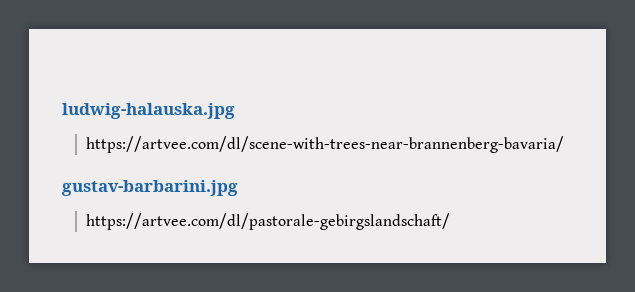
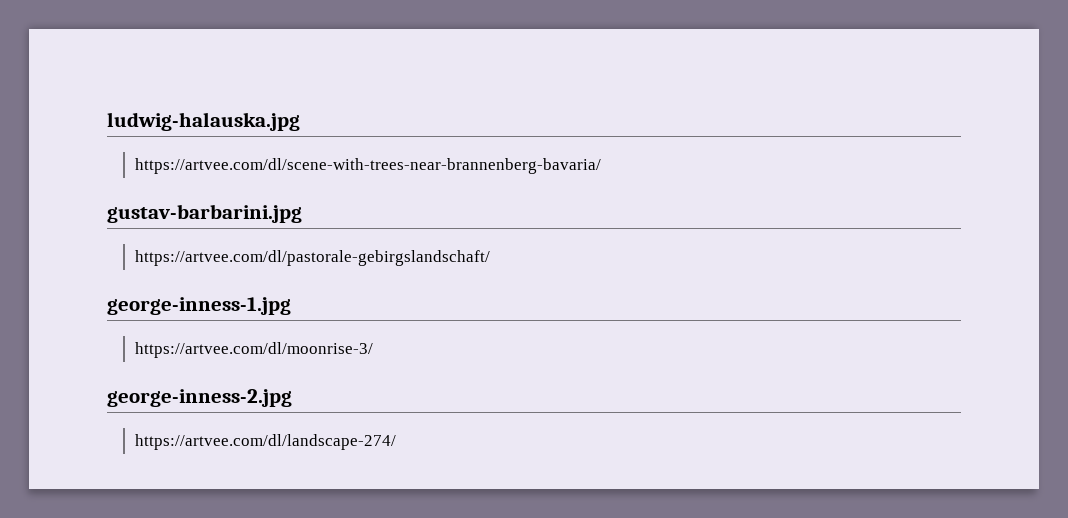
+ george-inness-1.jpg
+ https://artvee.com/dl/moonrise-3/
+ george-inness-2.jpg
+ https://artvee.com/dl/landscape-274/

